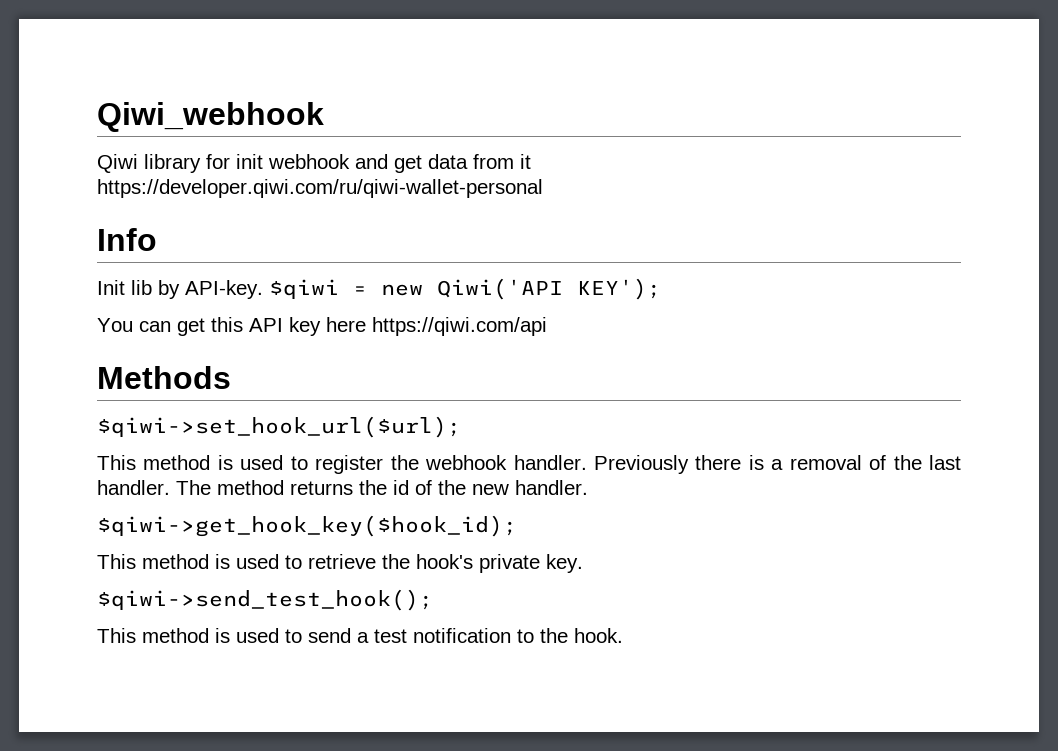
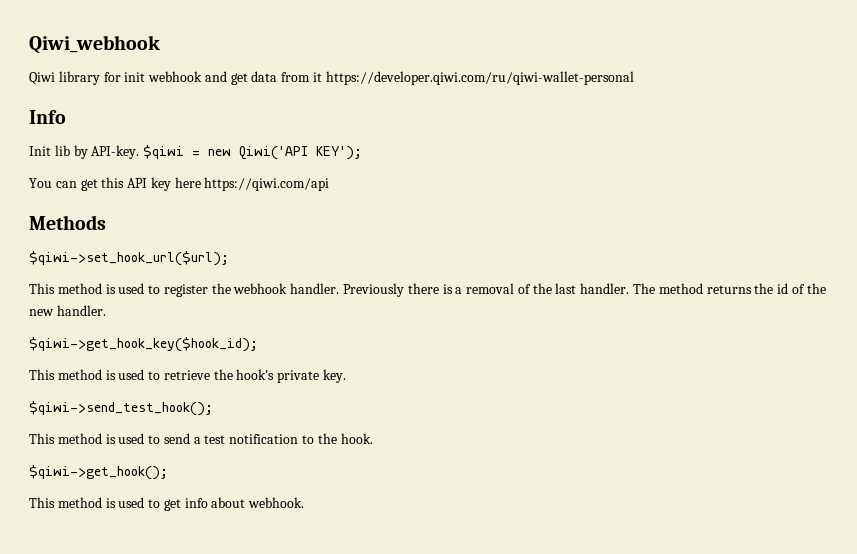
+ $qiwi->get_hook();
+ This method is used to get info about webhook.

